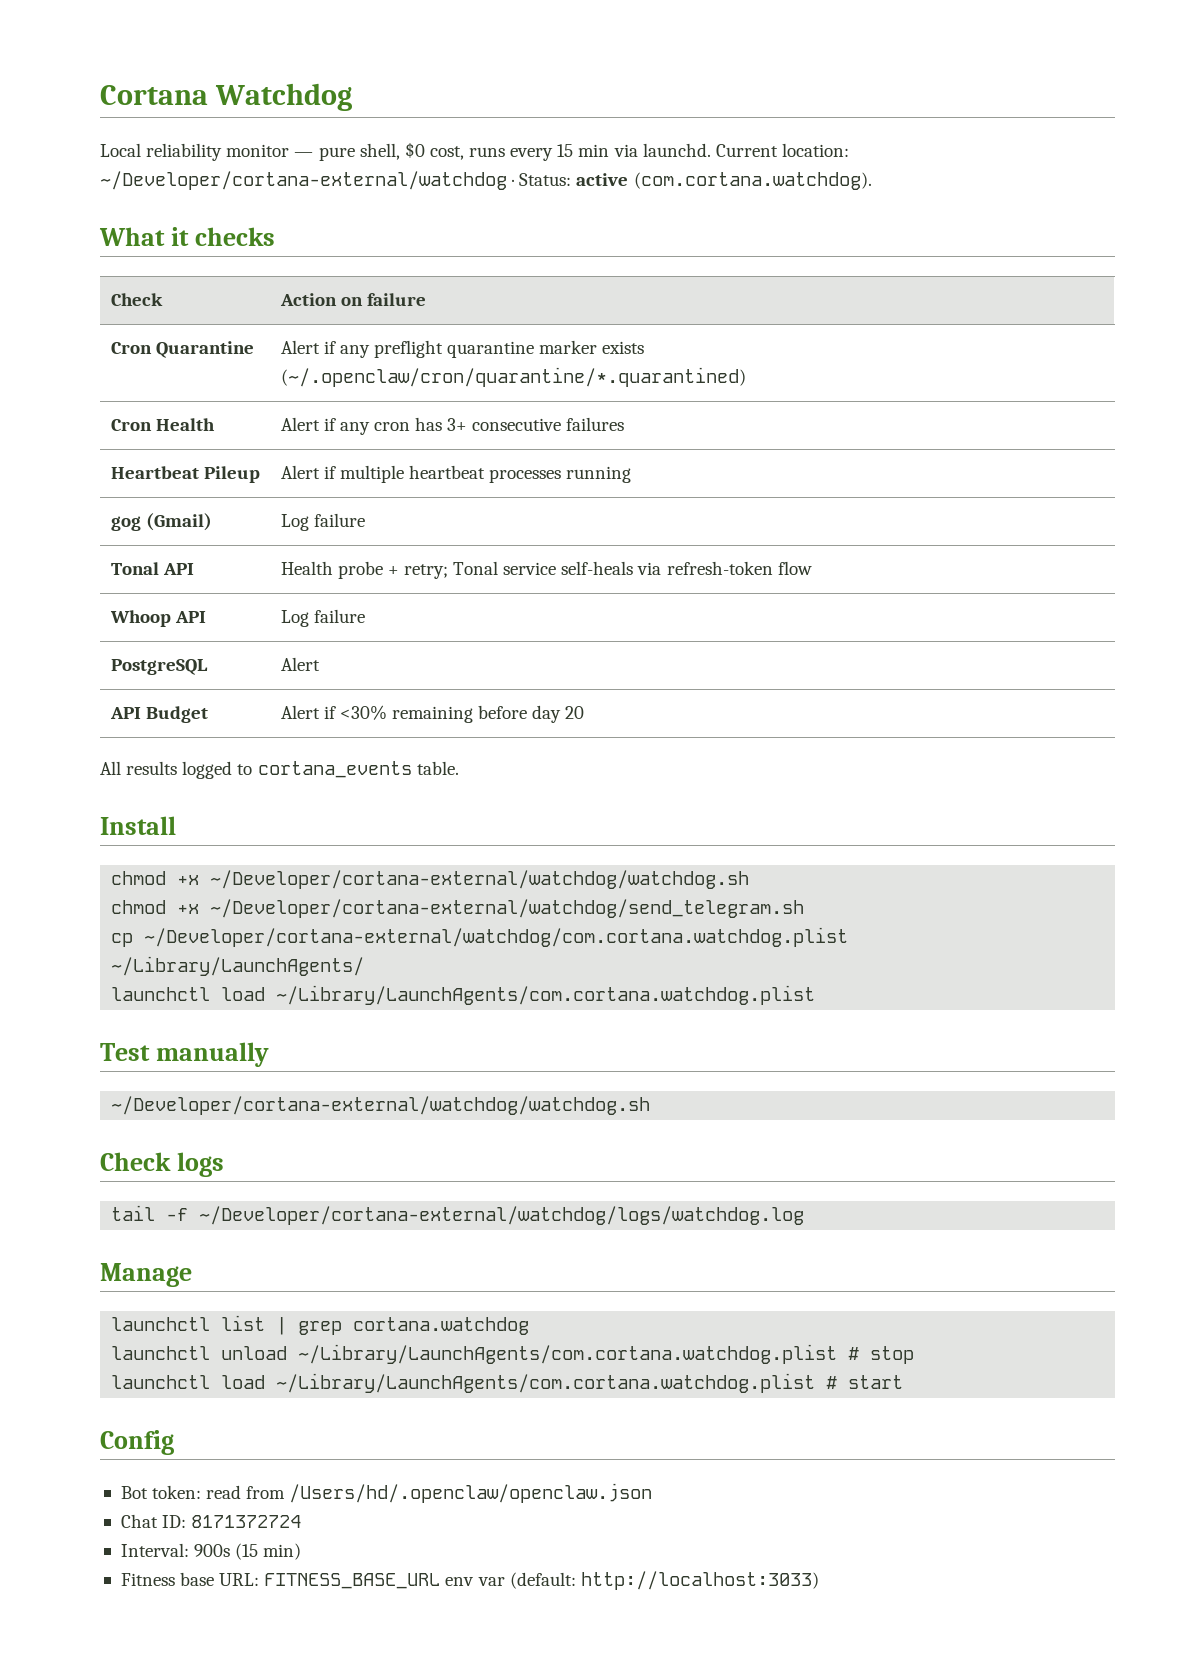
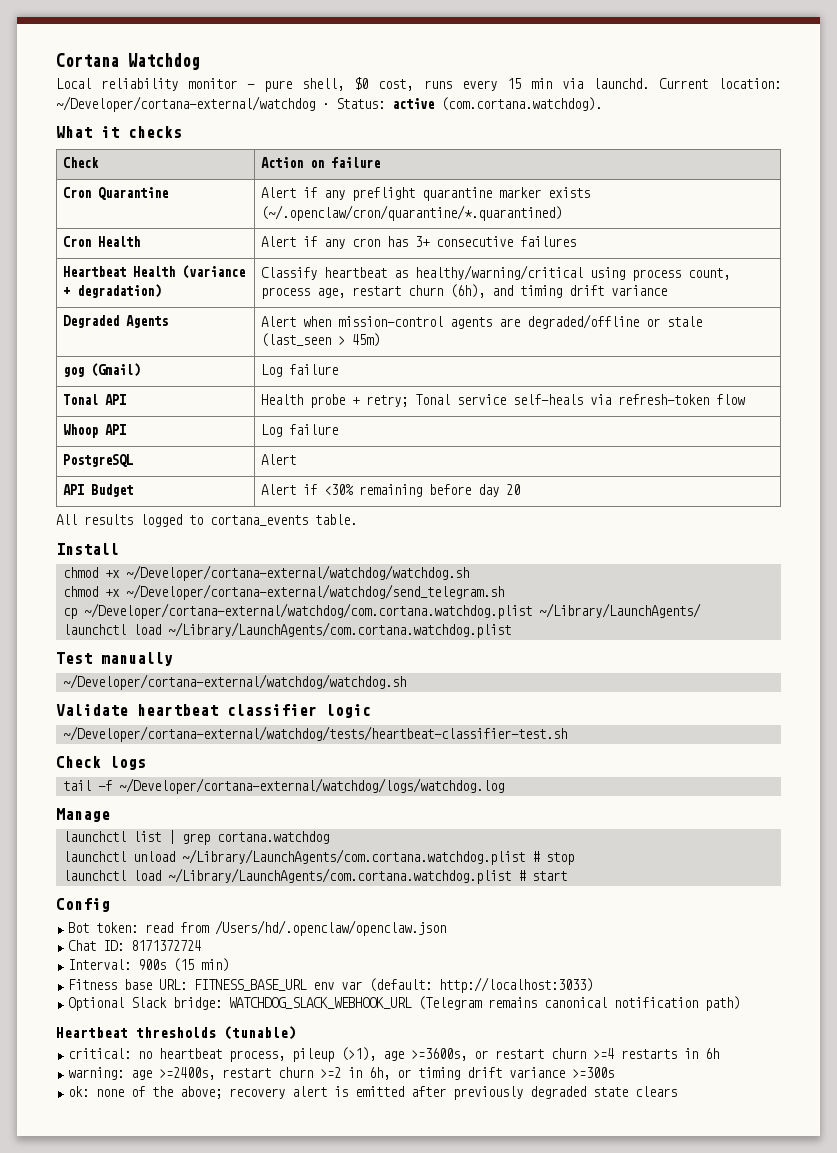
- Heartbeat Pileup | Alert if multiple heartbeat processes running
+ Heartbeat Health (variance + degradation) | Classify heartbeat as healthy/warning/critical using process count, process age, restart churn (6h), and timing drift variance
+ Degraded Agents | Alert when mission-control agents are degraded/offline or stale (last_seen > 45m)
+ Validate heartbeat classifier logic
+ ~/Developer/cortana-external/watchdog/tests/heartbeat-classifier-test.sh
+ Optional Slack bridge: WATCHDOG_SLACK_WEBHOOK_URL (Telegram remains canonical notification path)
+ Heartbeat thresholds (tunable)
+ critical: no heartbeat process, pileup (>1), age >=3600s, or restart churn >=4 restarts in 6h
+ warning: age >=2400s, restart churn >=2 in 6h, or timing drift variance >=300s
+ ok: none of the above; recovery alert is emitted after previously degraded state clears

